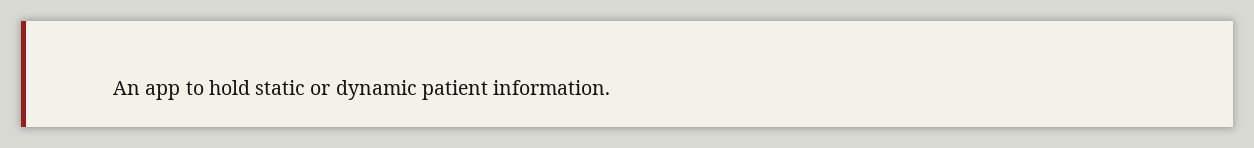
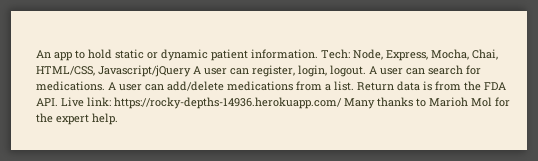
+ Tech: Node, Express, Mocha, Chai, HTML/CSS, Javascript/jQuery A user can register, login, logout. A user can search for medications. A user can add/delete medications from a list. Return data is from the FDA API. Live link: https://rocky-depths-14936.herokuapp.com/ Many thanks to Marioh Mol for the expert help.

